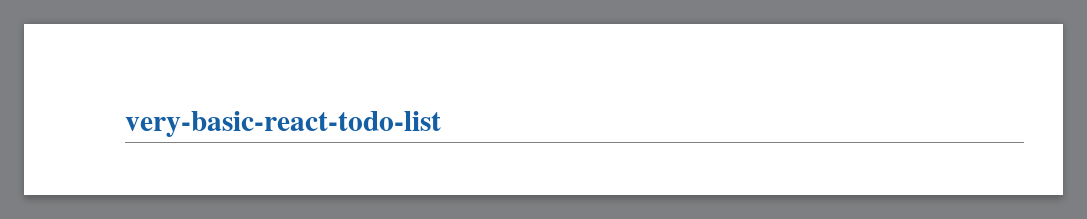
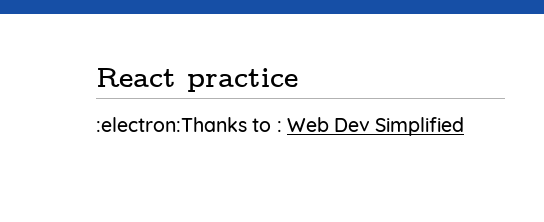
- very-basic-react-todo-list
+ React practice
+ :electron:Thanks to : Web Dev Simplified

